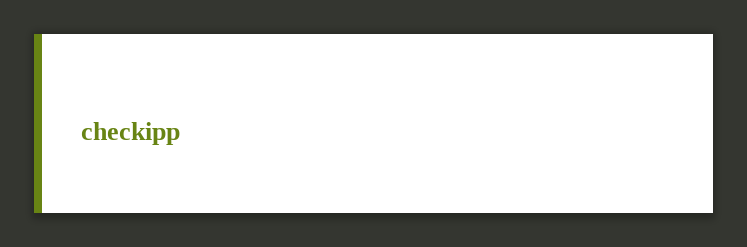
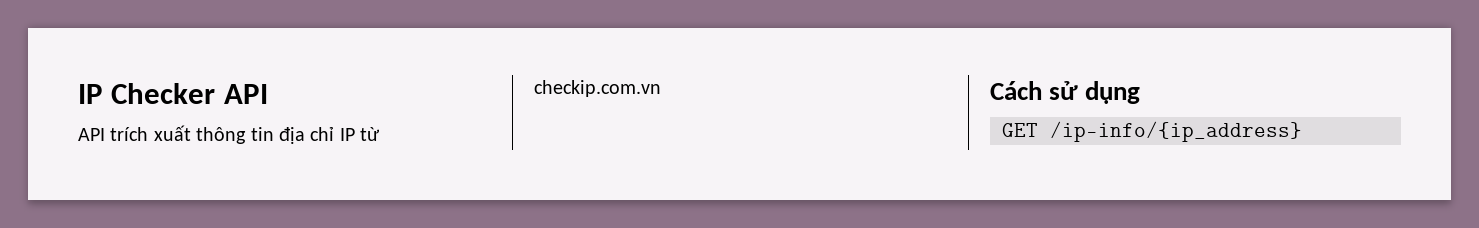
- checkipp
+ IP Checker API
+ API trích xuất thông tin địa chỉ IP từ checkip.com.vn
+ Cách sử dụng
+ GET /ip-info/{ip_address}

